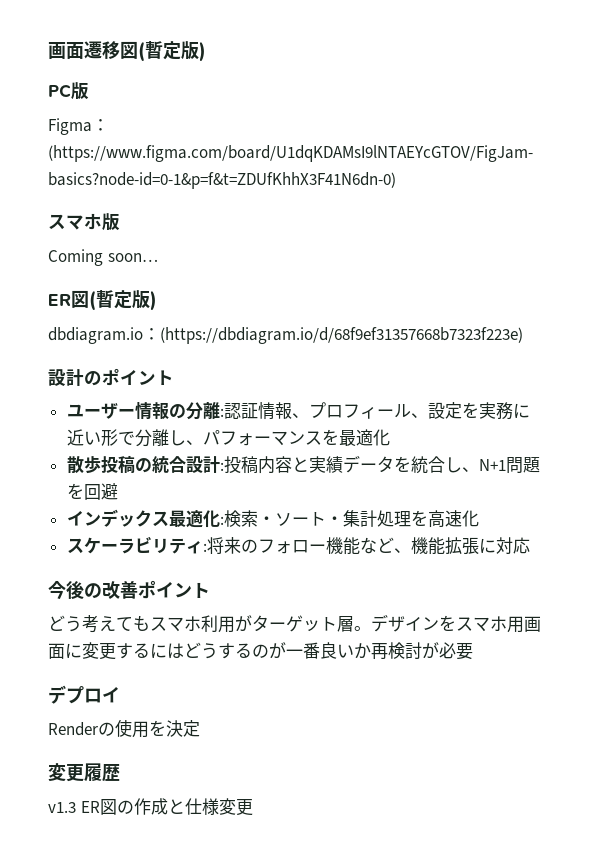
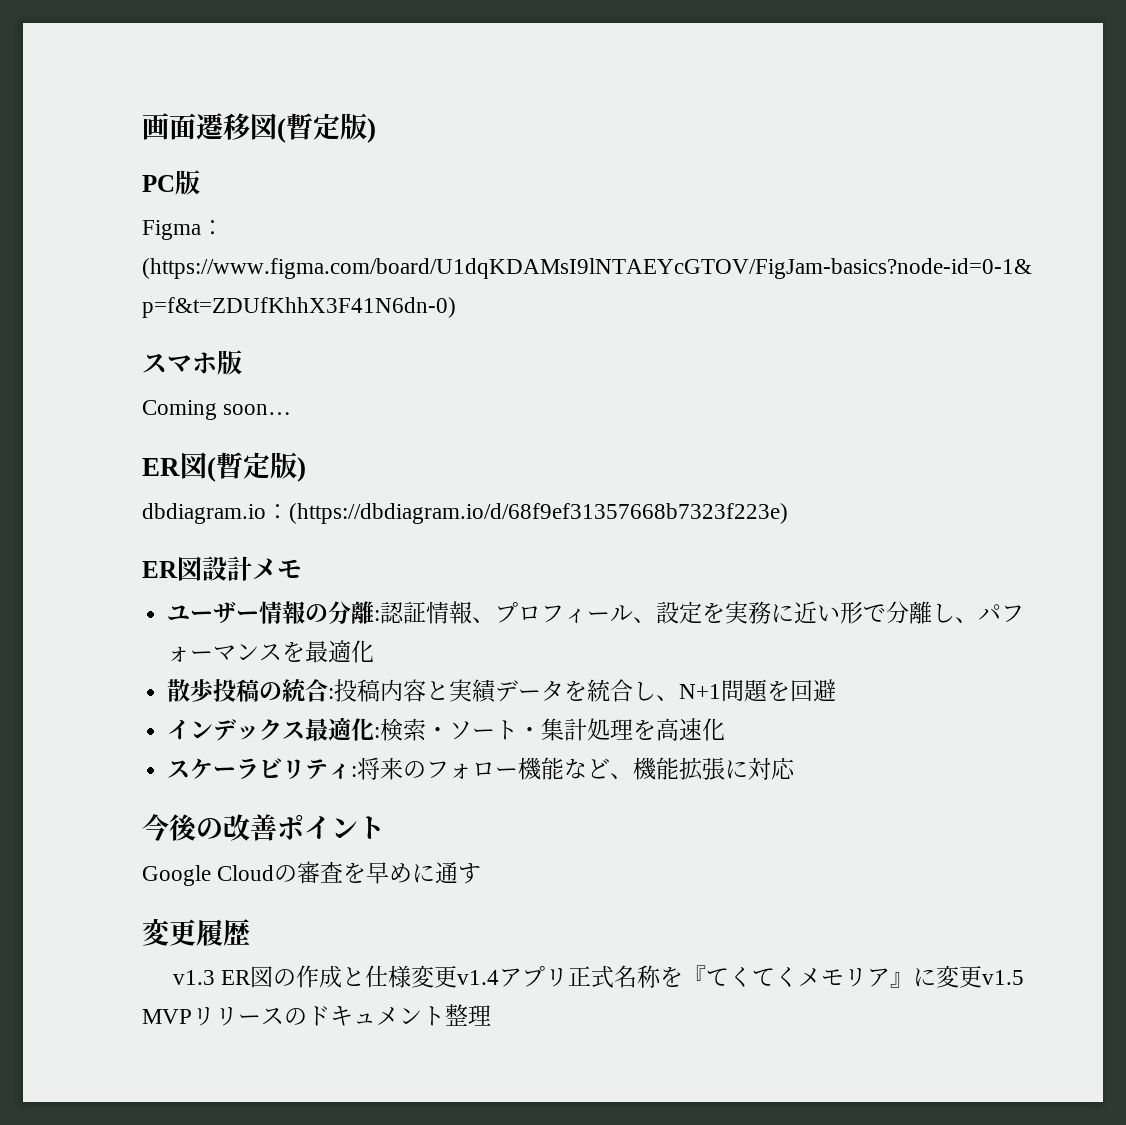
- 設計のポイント
+ ER図設計メモ
- 散歩投稿の統合設計:投稿内容と実績データを統合し、N+1問題を回避
+ 散歩投稿の統合:投稿内容と実績データを統合し、N+1問題を回避
- どう考えてもスマホ利用がターゲット層。デザインをスマホ用画面に変更するにはどうするのが一番良いか再検討が必要
- デプロイ
- Renderの使用を決定
+ Google Cloudの審査を早めに通す
- v1.3 ER図の作成と仕様変更
+ v1.3 ER図の作成と仕様変更v1.4アプリ正式名称を『てくてくメモリア』に変更v1.5 MVPリリースのドキュメント整理

